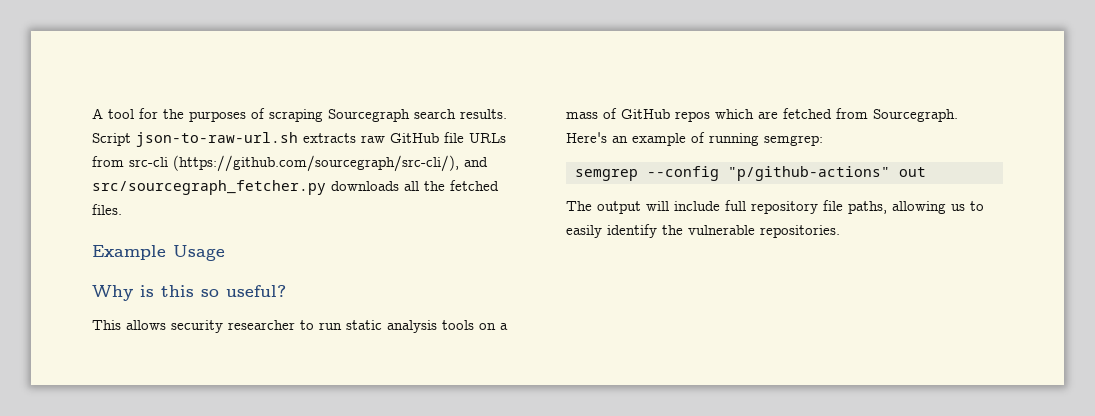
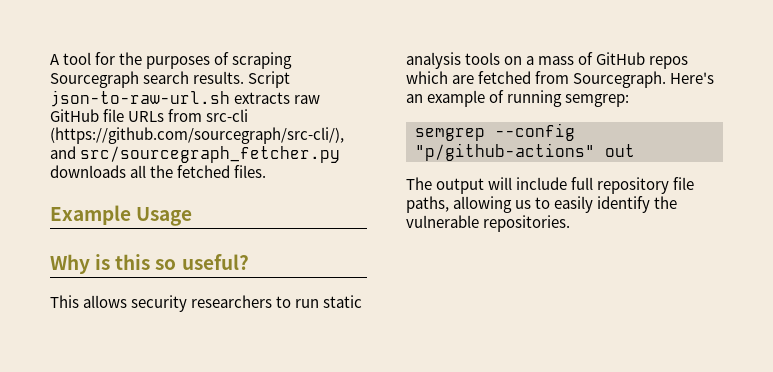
- This allows security researcher to run static analysis tools on a mass of GitHub repos which are fetched from Sourcegraph.
+ This allows security researchers to run static analysis tools on a mass of GitHub repos which are fetched from Sourcegraph.

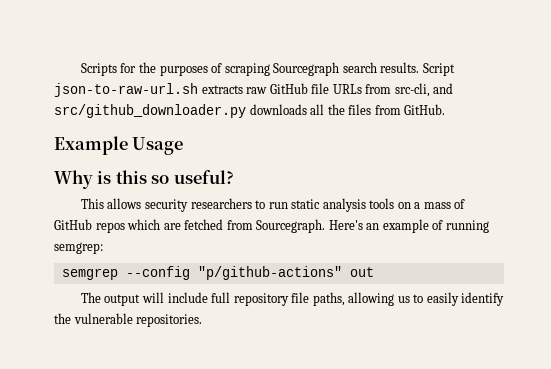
- A tool for the purposes of scraping Sourcegraph search results.
+ Scripts for the purposes of scraping Sourcegraph search results.
- Script json-to-raw-url.sh extracts raw GitHub file URLs from src-cli (https://github.com/sourcegraph/src-cli/), and src/sourcegraph_fetcher.py downloads all the fetched files.
+ Script json-to-raw-url.sh extracts raw GitHub file URLs from src-cli, and src/github_downloader.py downloads all the files from GitHub.

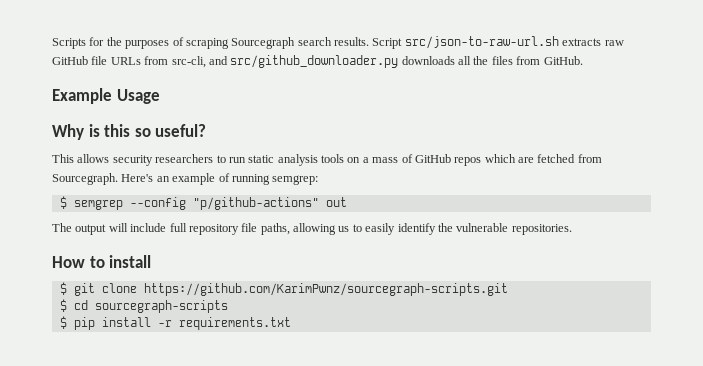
- Script json-to-raw-url.sh extracts raw GitHub file URLs from src-cli, and src/github_downloader.py downloads all the files from GitHub.
+ Script src/json-to-raw-url.sh extracts raw GitHub file URLs from src-cli, and src/github_downloader.py downloads all the files from GitHub.
- semgrep --config "p/github-actions" out
+ $ semgrep --config "p/github-actions" out
+ How to install
+ $ git clone https://github.com/KarimPwnz/sourcegraph-scripts.git
+ $ cd sourcegraph-scripts
+ $ pip install -r requirements.txt

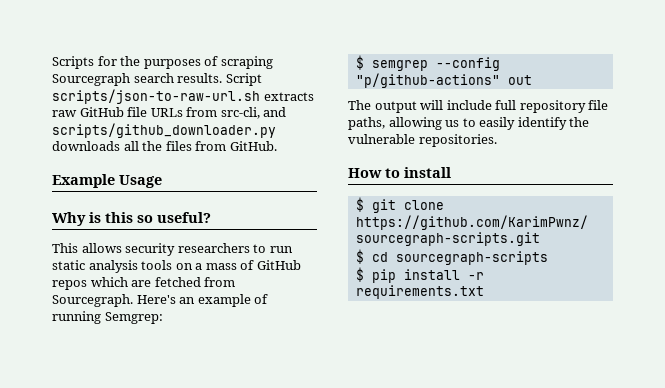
- Script src/json-to-raw-url.sh extracts raw GitHub file URLs from src-cli, and src/github_downloader.py downloads all the files from GitHub.
+ Script scripts/json-to-raw-url.sh extracts raw GitHub file URLs from src-cli, and scripts/github_downloader.py downloads all the files from GitHub.
- Here's an example of running semgrep:
+ Here's an example of running Semgrep:

